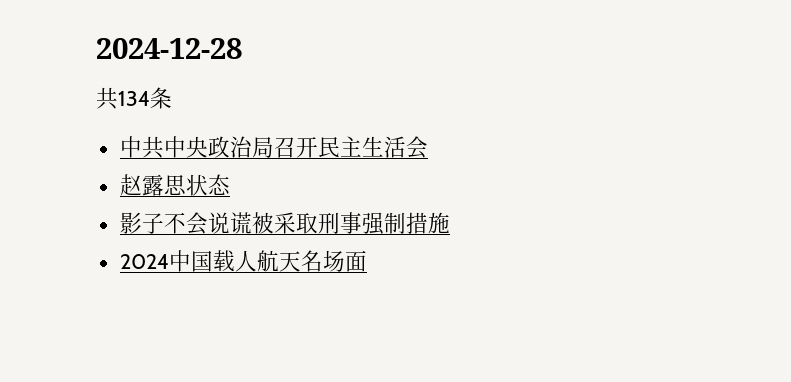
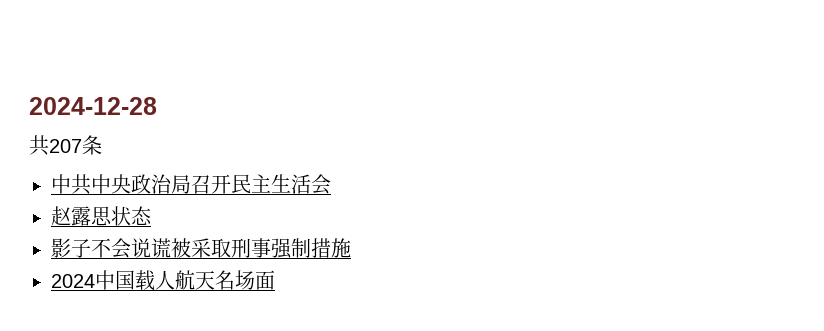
- 共134条
+ 共207条

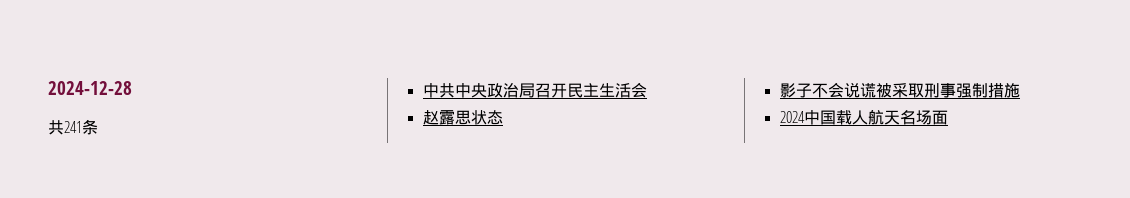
- 共207条
+ 共241条

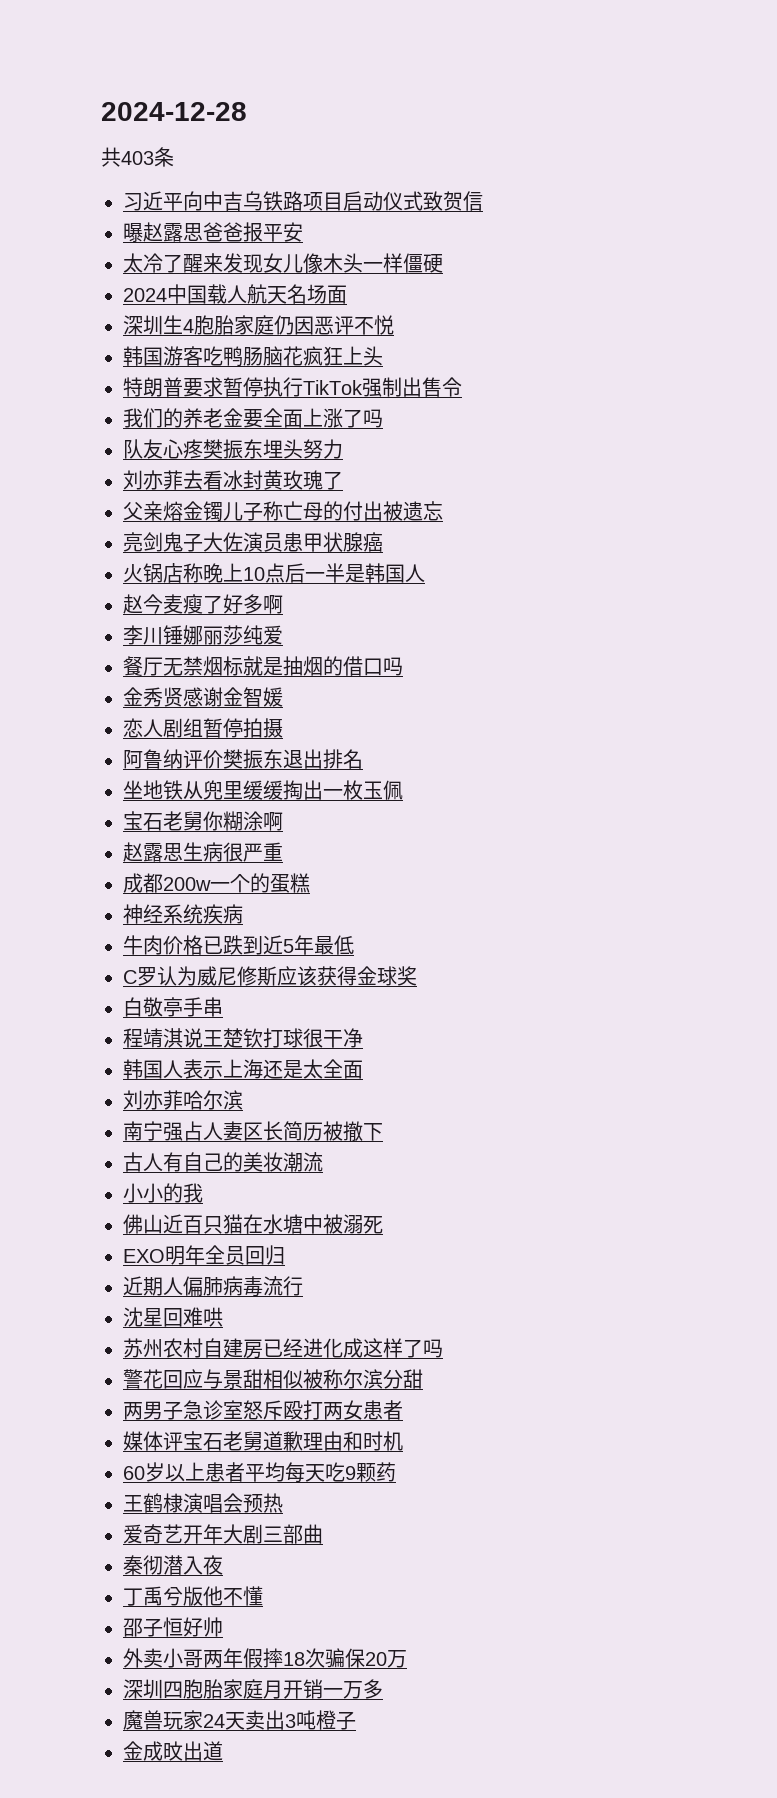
- 共241条
+ 共403条
- 中共中央政治局召开民主生活会
- 赵露思状态
- 影子不会说谎被采取刑事强制措施
+ 习近平向中吉乌铁路项目启动仪式致贺信
+ 曝赵露思爸爸报平安
+ 太冷了醒来发现女儿像木头一样僵硬
+ 深圳生4胞胎家庭仍因恶评不悦
+ 韩国游客吃鸭肠脑花疯狂上头
+ 特朗普要求暂停执行TikTok强制出售令
+ 我们的养老金要全面上涨了吗
+ 队友心疼樊振东埋头努力
+ 刘亦菲去看冰封黄玫瑰了
+ 父亲熔金镯儿子称亡母的付出被遗忘
+ 亮剑鬼子大佐演员患甲状腺癌
+ 火锅店称晚上10点后一半是韩国人
+ 赵今麦瘦了好多啊
+ 李川锤娜丽莎纯爱
+ 餐厅无禁烟标就是抽烟的借口吗
+ 金秀贤感谢金智媛
+ 恋人剧组暂停拍摄
+ 阿鲁纳评价樊振东退出排名
+ 坐地铁从兜里缓缓掏出一枚玉佩
+ 宝石老舅你糊涂啊
+ 赵露思生病很严重
+ 成都200w一个的蛋糕
+ 神经系统疾病
+ 牛肉价格已跌到近5年最低
+ C罗认为威尼修斯应该获得金球奖
+ 白敬亭手串
+ 程靖淇说王楚钦打球很干净
+ 韩国人表示上海还是太全面
+ 刘亦菲哈尔滨
+ 南宁强占人妻区长简历被撤下
+ 古人有自己的美妆潮流
+ 小小的我
+ 佛山近百只猫在水塘中被溺死
+ EXO明年全员回归
+ 近期人偏肺病毒流行
+ 沈星回难哄
+ 苏州农村自建房已经进化成这样了吗
+ 警花回应与景甜相似被称尔滨分甜
+ 两男子急诊室怒斥殴打两女患者
+ 媒体评宝石老舅道歉理由和时机
+ 60岁以上患者平均每天吃9颗药
+ 王鹤棣演唱会预热
+ 爱奇艺开年大剧三部曲
+ 秦彻潜入夜
+ 丁禹兮版他不懂
+ 邵子恒好帅
+ 外卖小哥两年假摔18次骗保20万
+ 深圳四胞胎家庭月开销一万多
+ 魔兽玩家24天卖出3吨橙子
+ 金成旼出道

